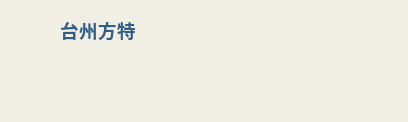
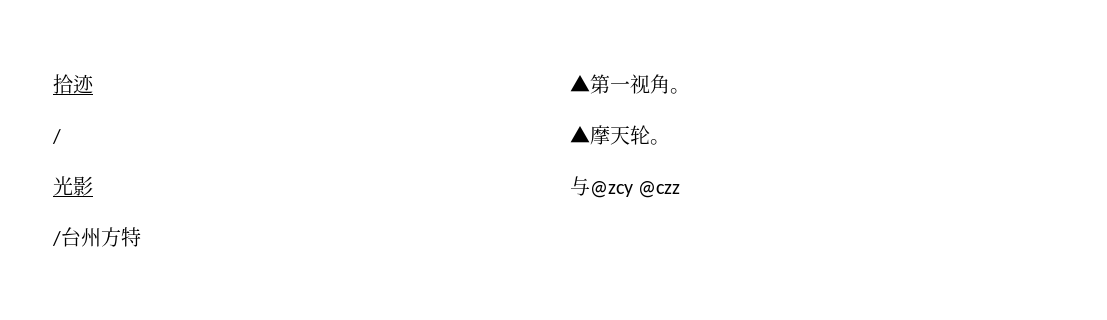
- 台州方特
+ 拾迹
+ /
+ 光影
+ /台州方特
+ ▲第一视角。
+ ▲摩天轮。
+ 与@zcy @czz

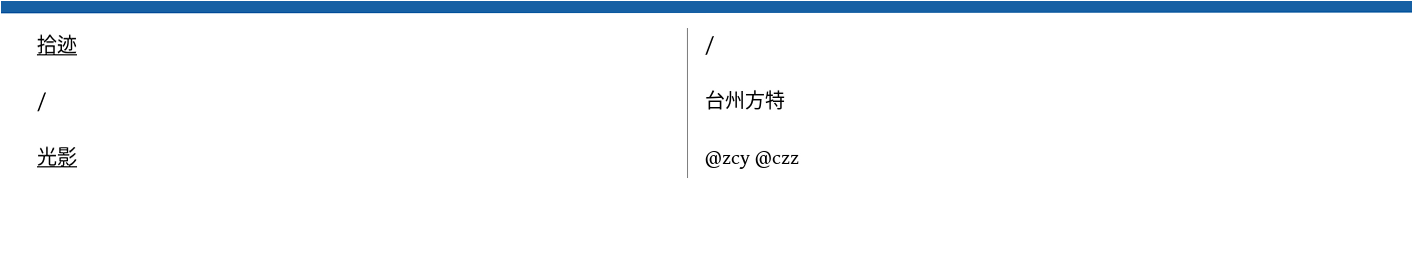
  光影
- /台州方特
+ /
+ 台州方特
- ▲第一视角。
- ▲摩天轮。
- 与@zcy @czz
+ @zcy @czz

